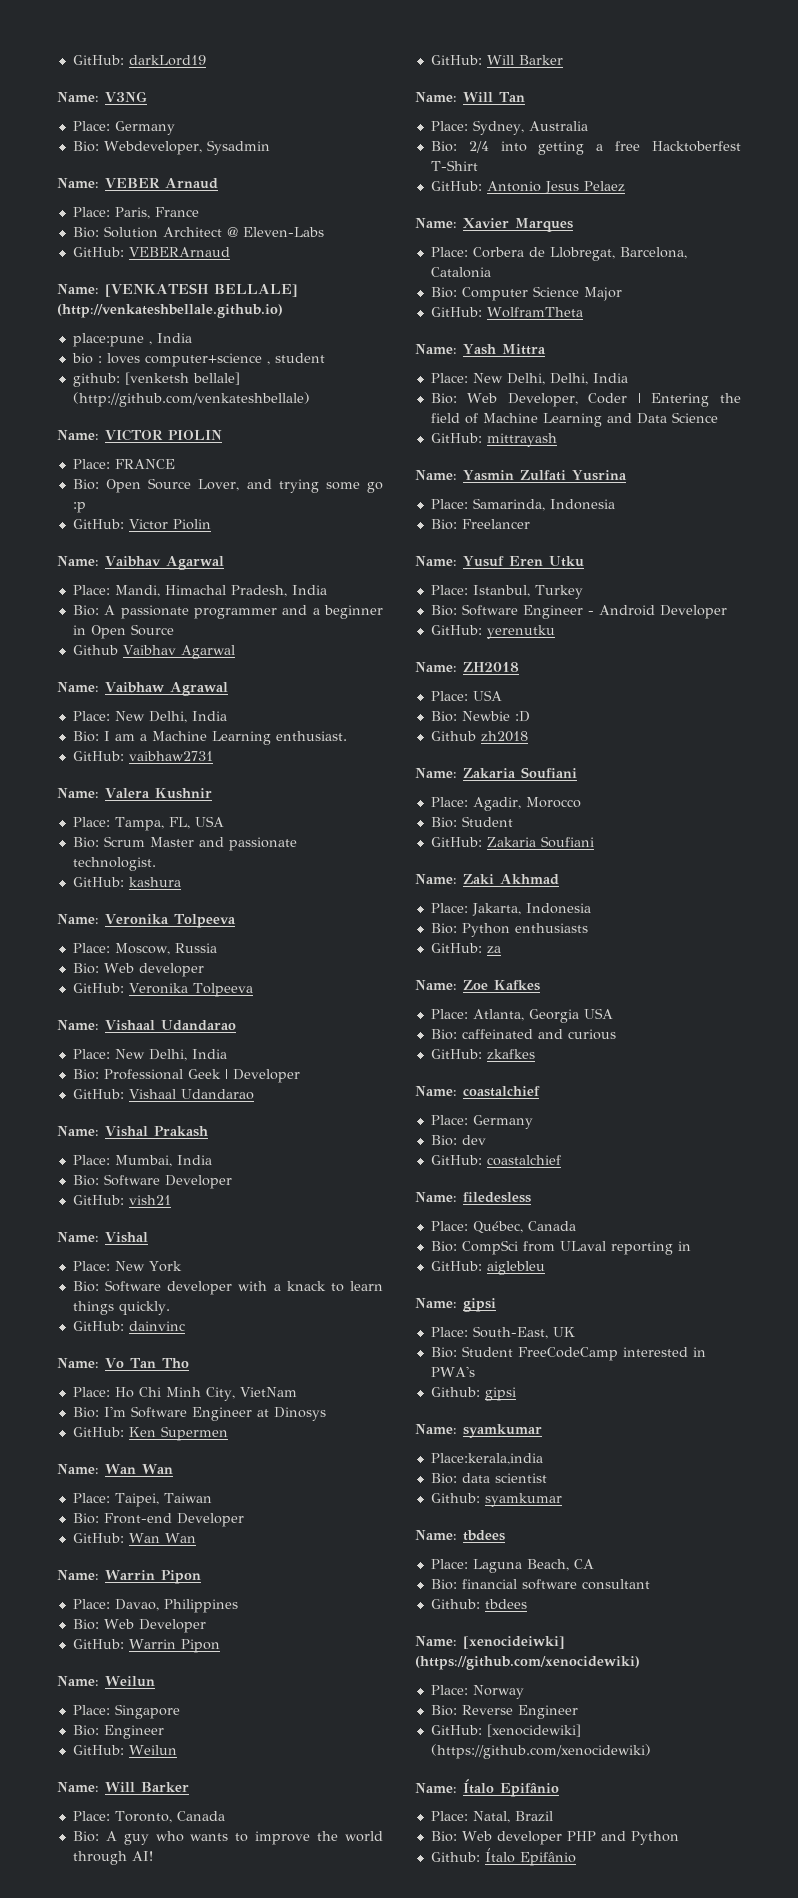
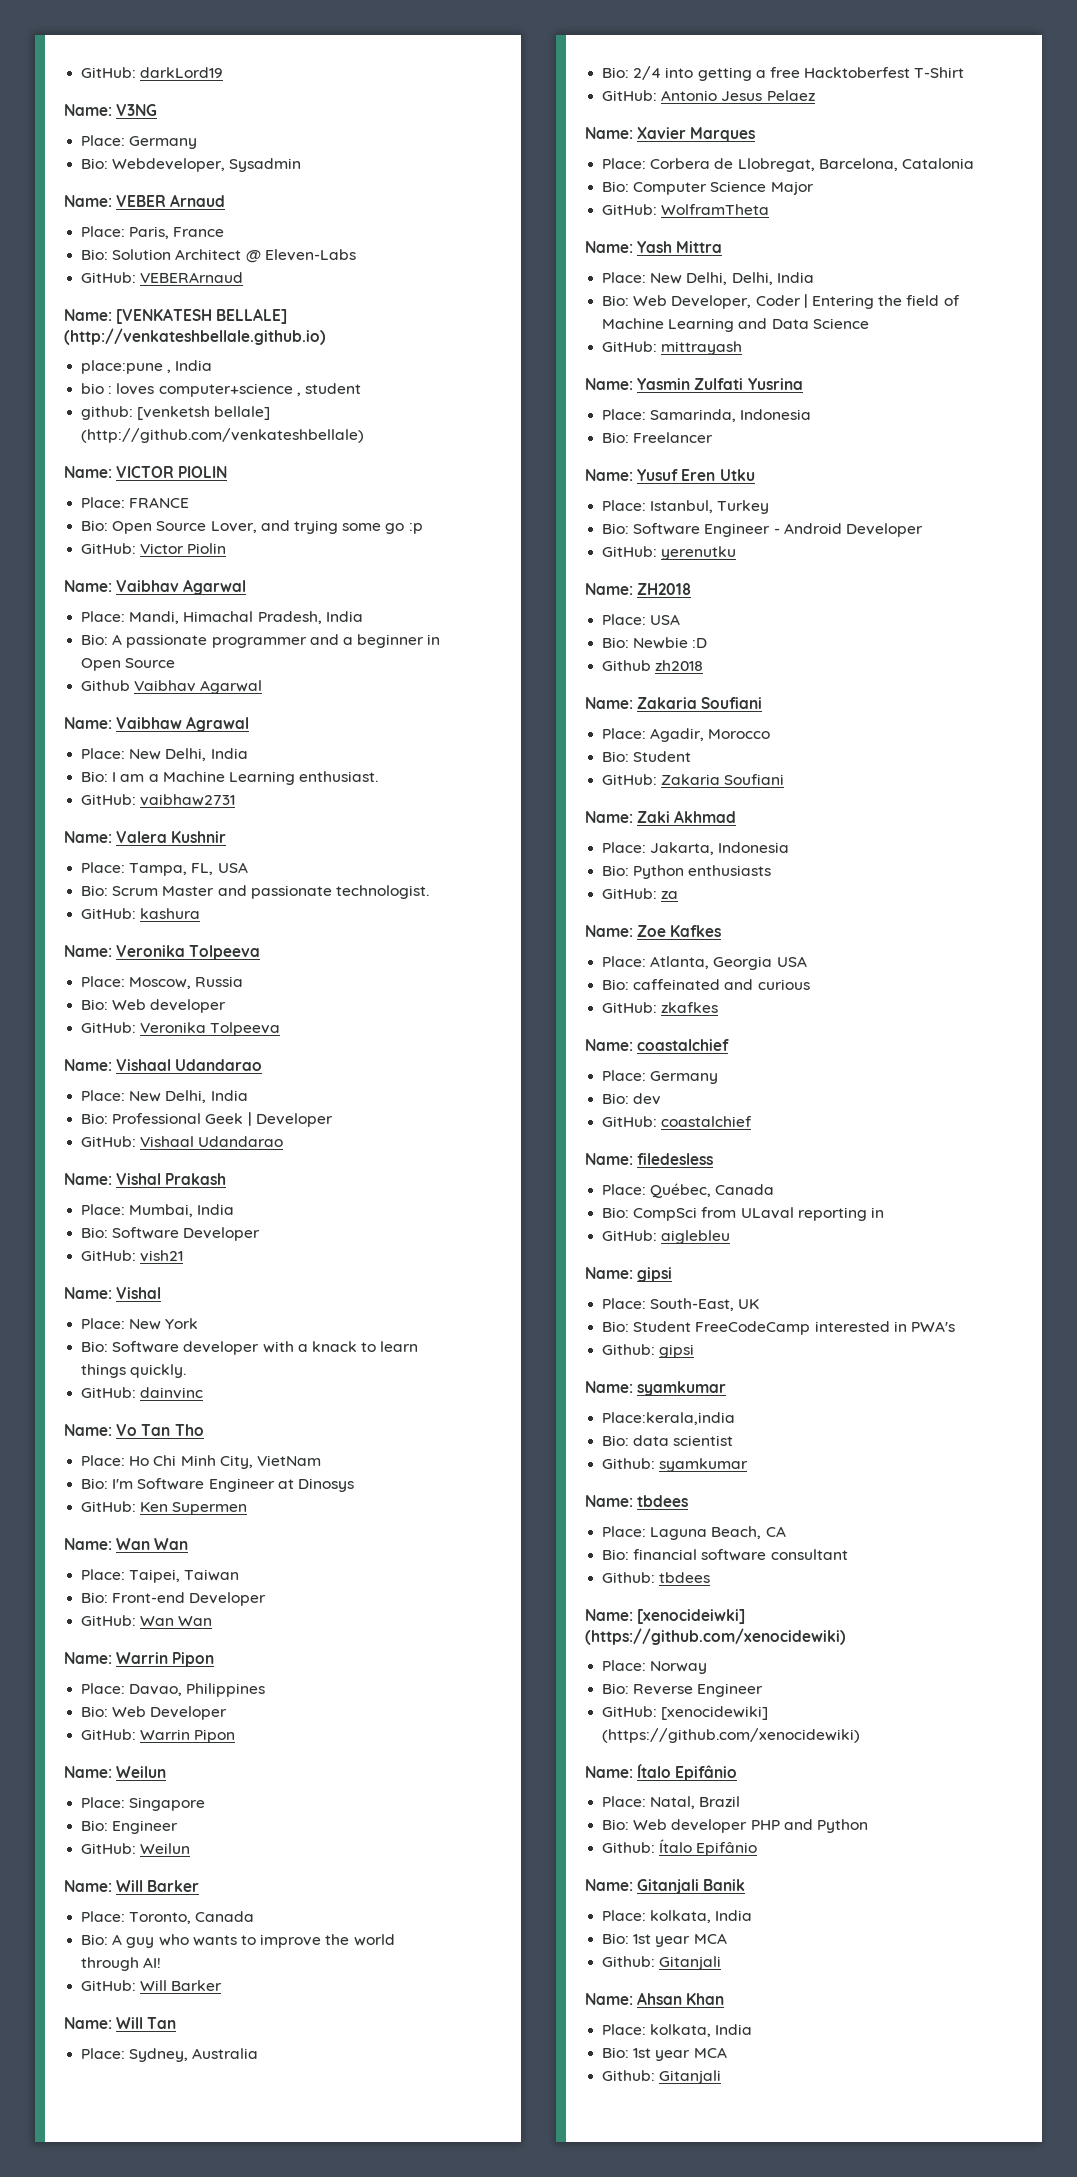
+ Name: Gitanjali Banik
+ Place: kolkata, India
+ Bio: 1st year MCA
+ Github: Gitanjali
+ Name: Ahsan Khan
+ Place: kolkata, India
+ Bio: 1st year MCA
+ Github: Gitanjali

